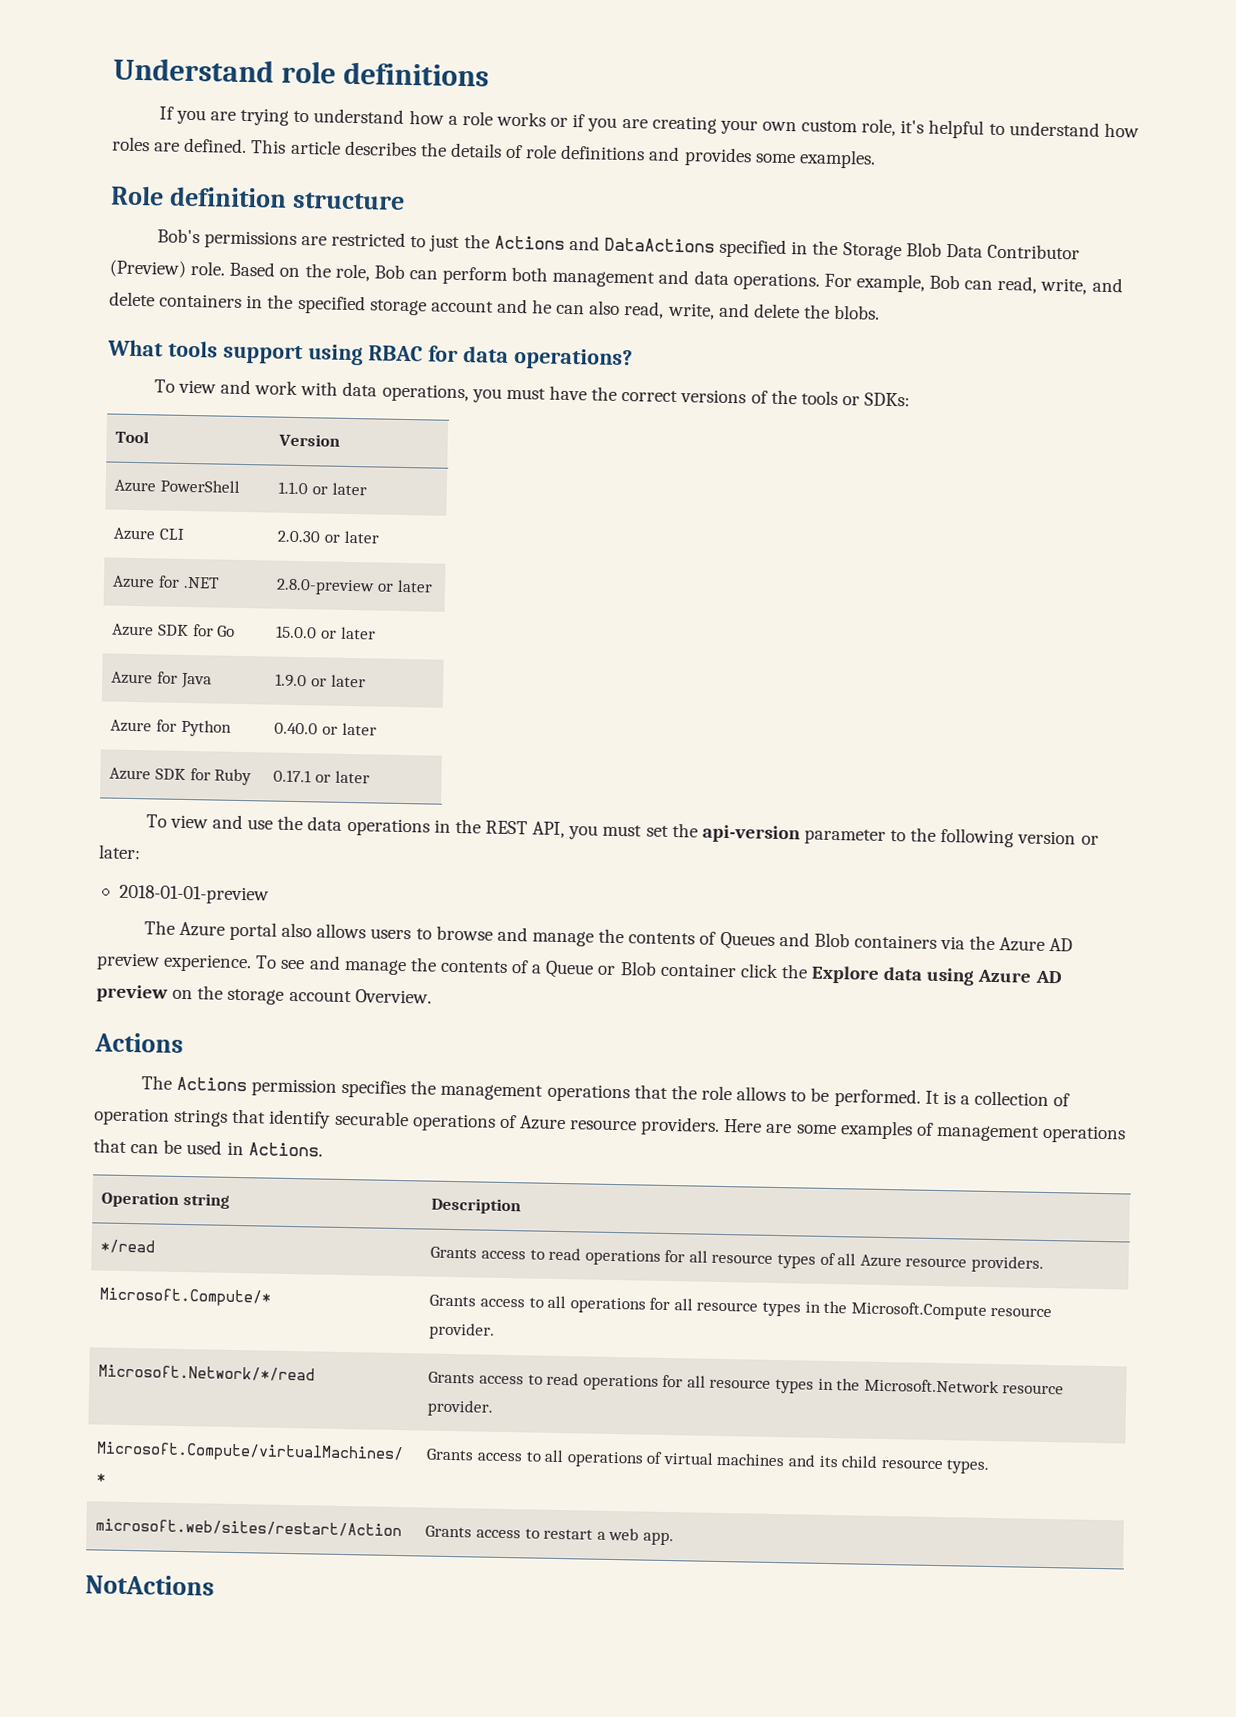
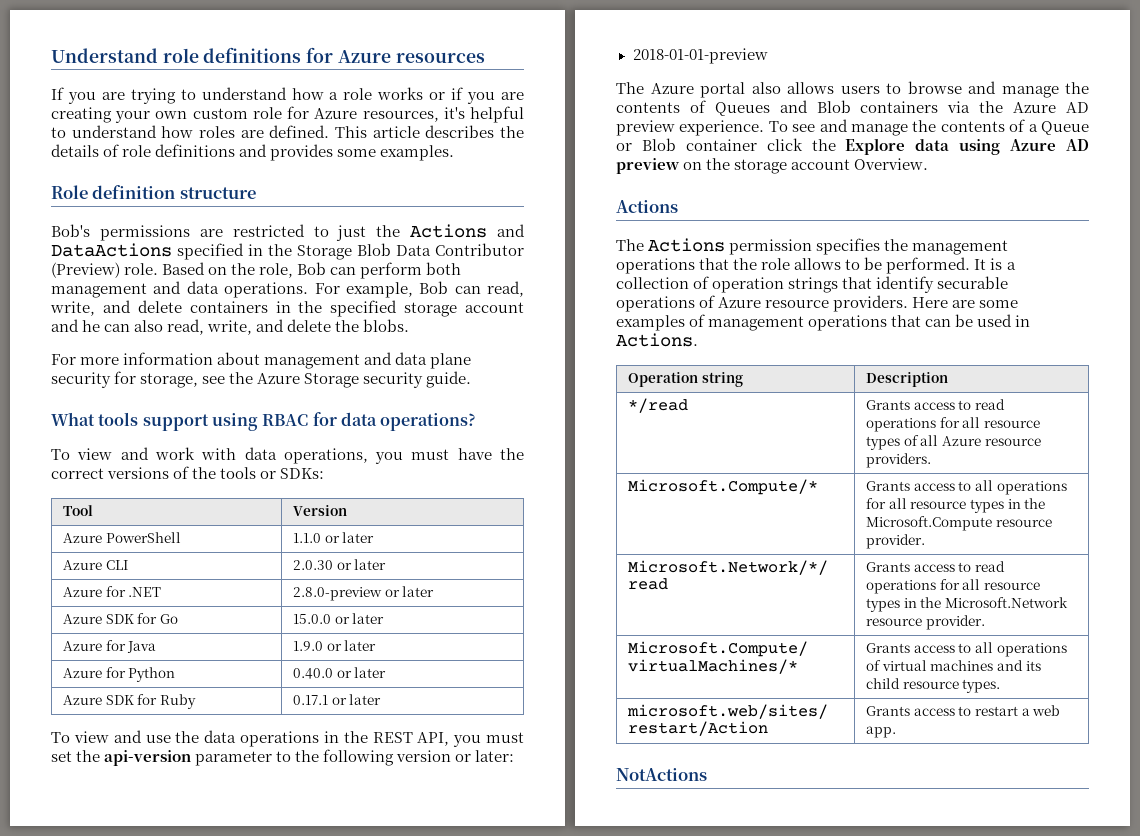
- Understand role definitions
+ Understand role definitions for Azure resources
- If you are trying to understand how a role works or if you are creating your own custom role, it's helpful to understand how roles are defined.
+ If you are trying to understand how a role works or if you are creating your own custom role for Azure resources, it's helpful to understand how roles are defined.
+ For more information about management and data plane security for storage, see the Azure Storage security guide.

